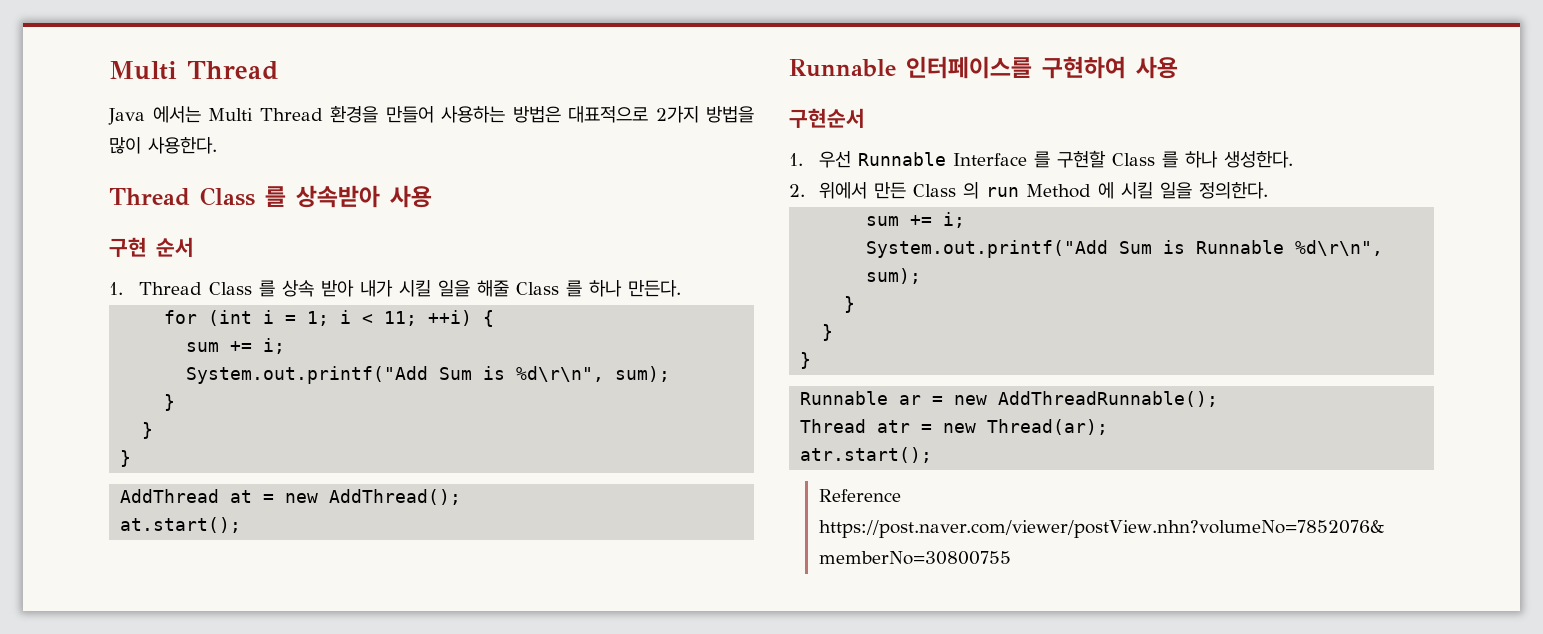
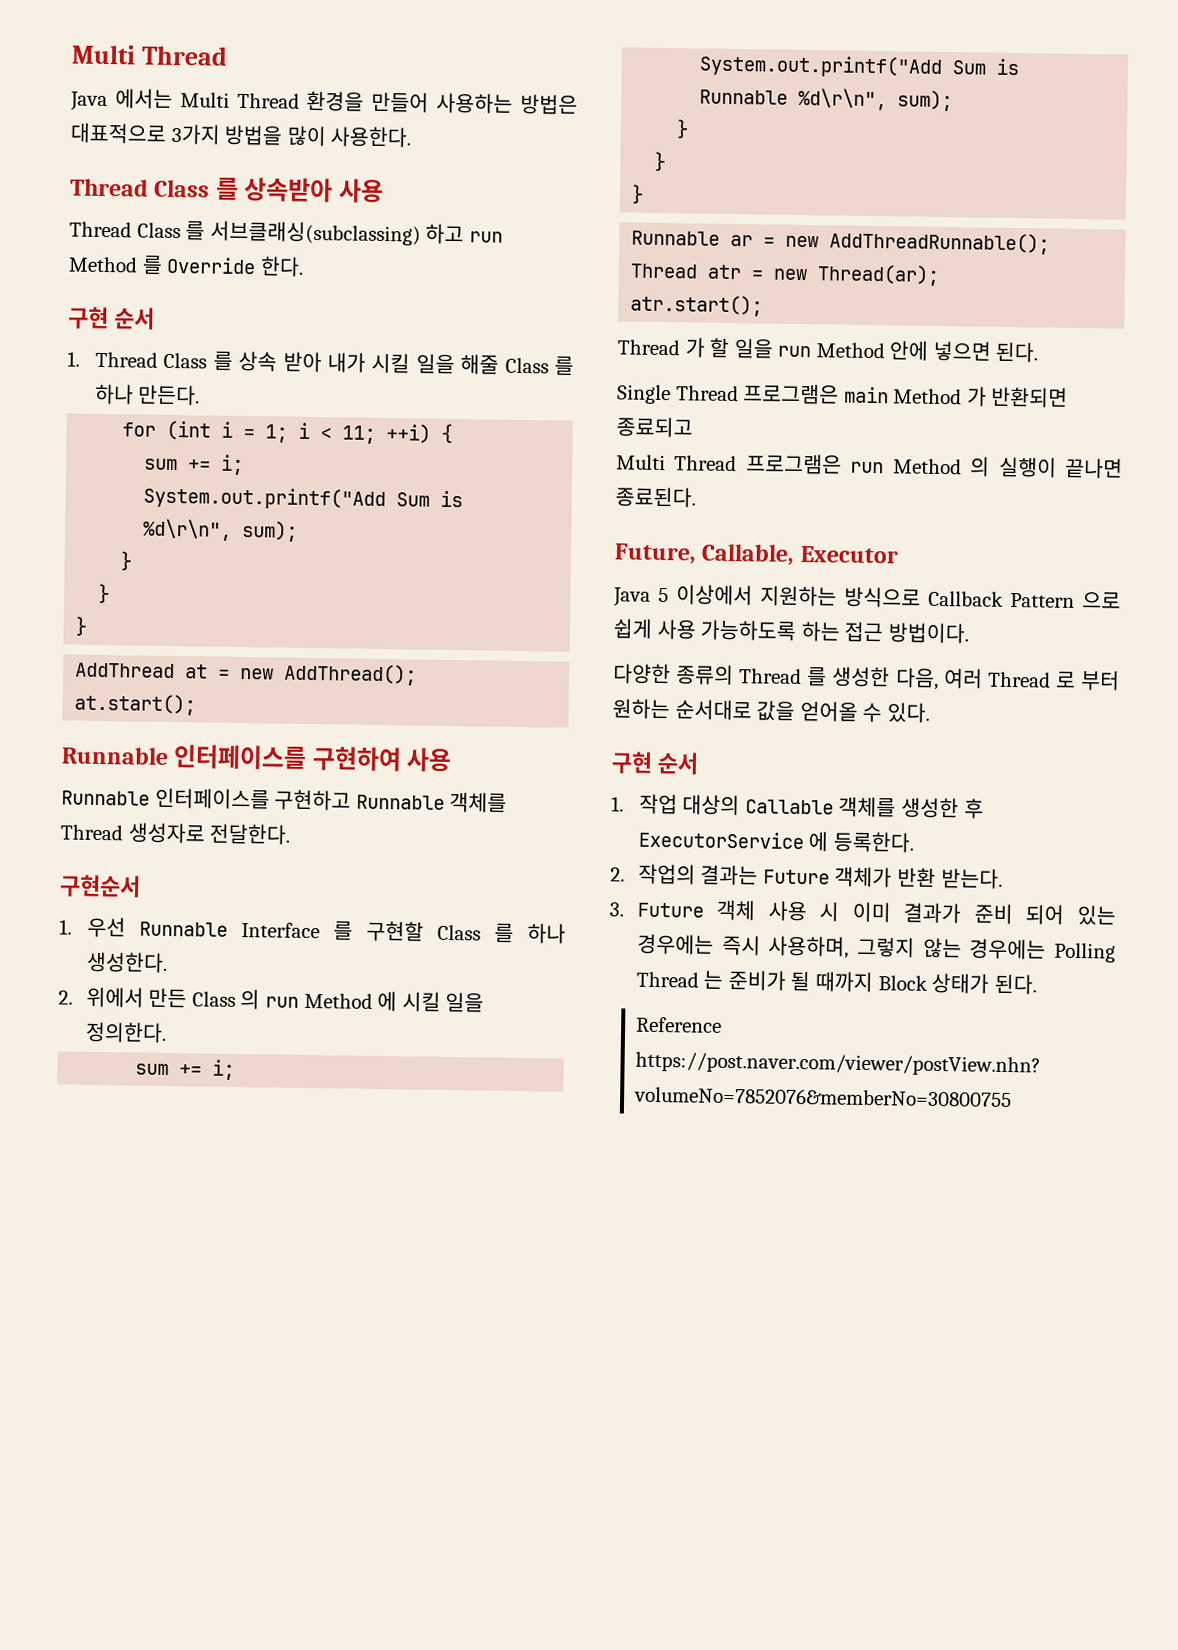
- Java 에서는 Multi Thread 환경을 만들어 사용하는 방법은 대표적으로 2가지 방법을 많이 사용한다.
+ Java 에서는 Multi Thread 환경을 만들어 사용하는 방법은 대표적으로 3가지 방법을 많이 사용한다.
+ Thread Class 를 서브클래싱(subclassing) 하고 run Method 를 Override 한다.
+ Runnable 인터페이스를 구현하고 Runnable 객체를 Thread 생성자로 전달한다.
+ Thread 가 할 일을 run Method 안에 넣으면 된다.
+ Single Thread 프로그램은 main Method 가 반환되면 종료되고
+ Multi Thread 프로그램은 run Method 의 실행이 끝나면 종료된다.
+ Future, Callable, Executor
+ Java 5 이상에서 지원하는 방식으로 Callback Pattern 으로 쉽게 사용 가능하도록 하는 접근 방법이다.
+ 다양한 종류의 Thread 를 생성한 다음, 여러 Thread 로 부터 원하는 순서대로 값을 얻어올 수 있다.
+ 구현 순서
+ 1. 작업 대상의 Callable 객체를 생성한 후 ExecutorService 에 등록한다.
+ 2. 작업의 결과는 Future 객체가 반환 받는다.
+ 3. Future 객체 사용 시 이미 결과가 준비 되어 있는 경우에는 즉시 사용하며, 그렇지 않는 경우에는 Polling Thread 는 준비가 될 때까지 Block 상태가 된다.

